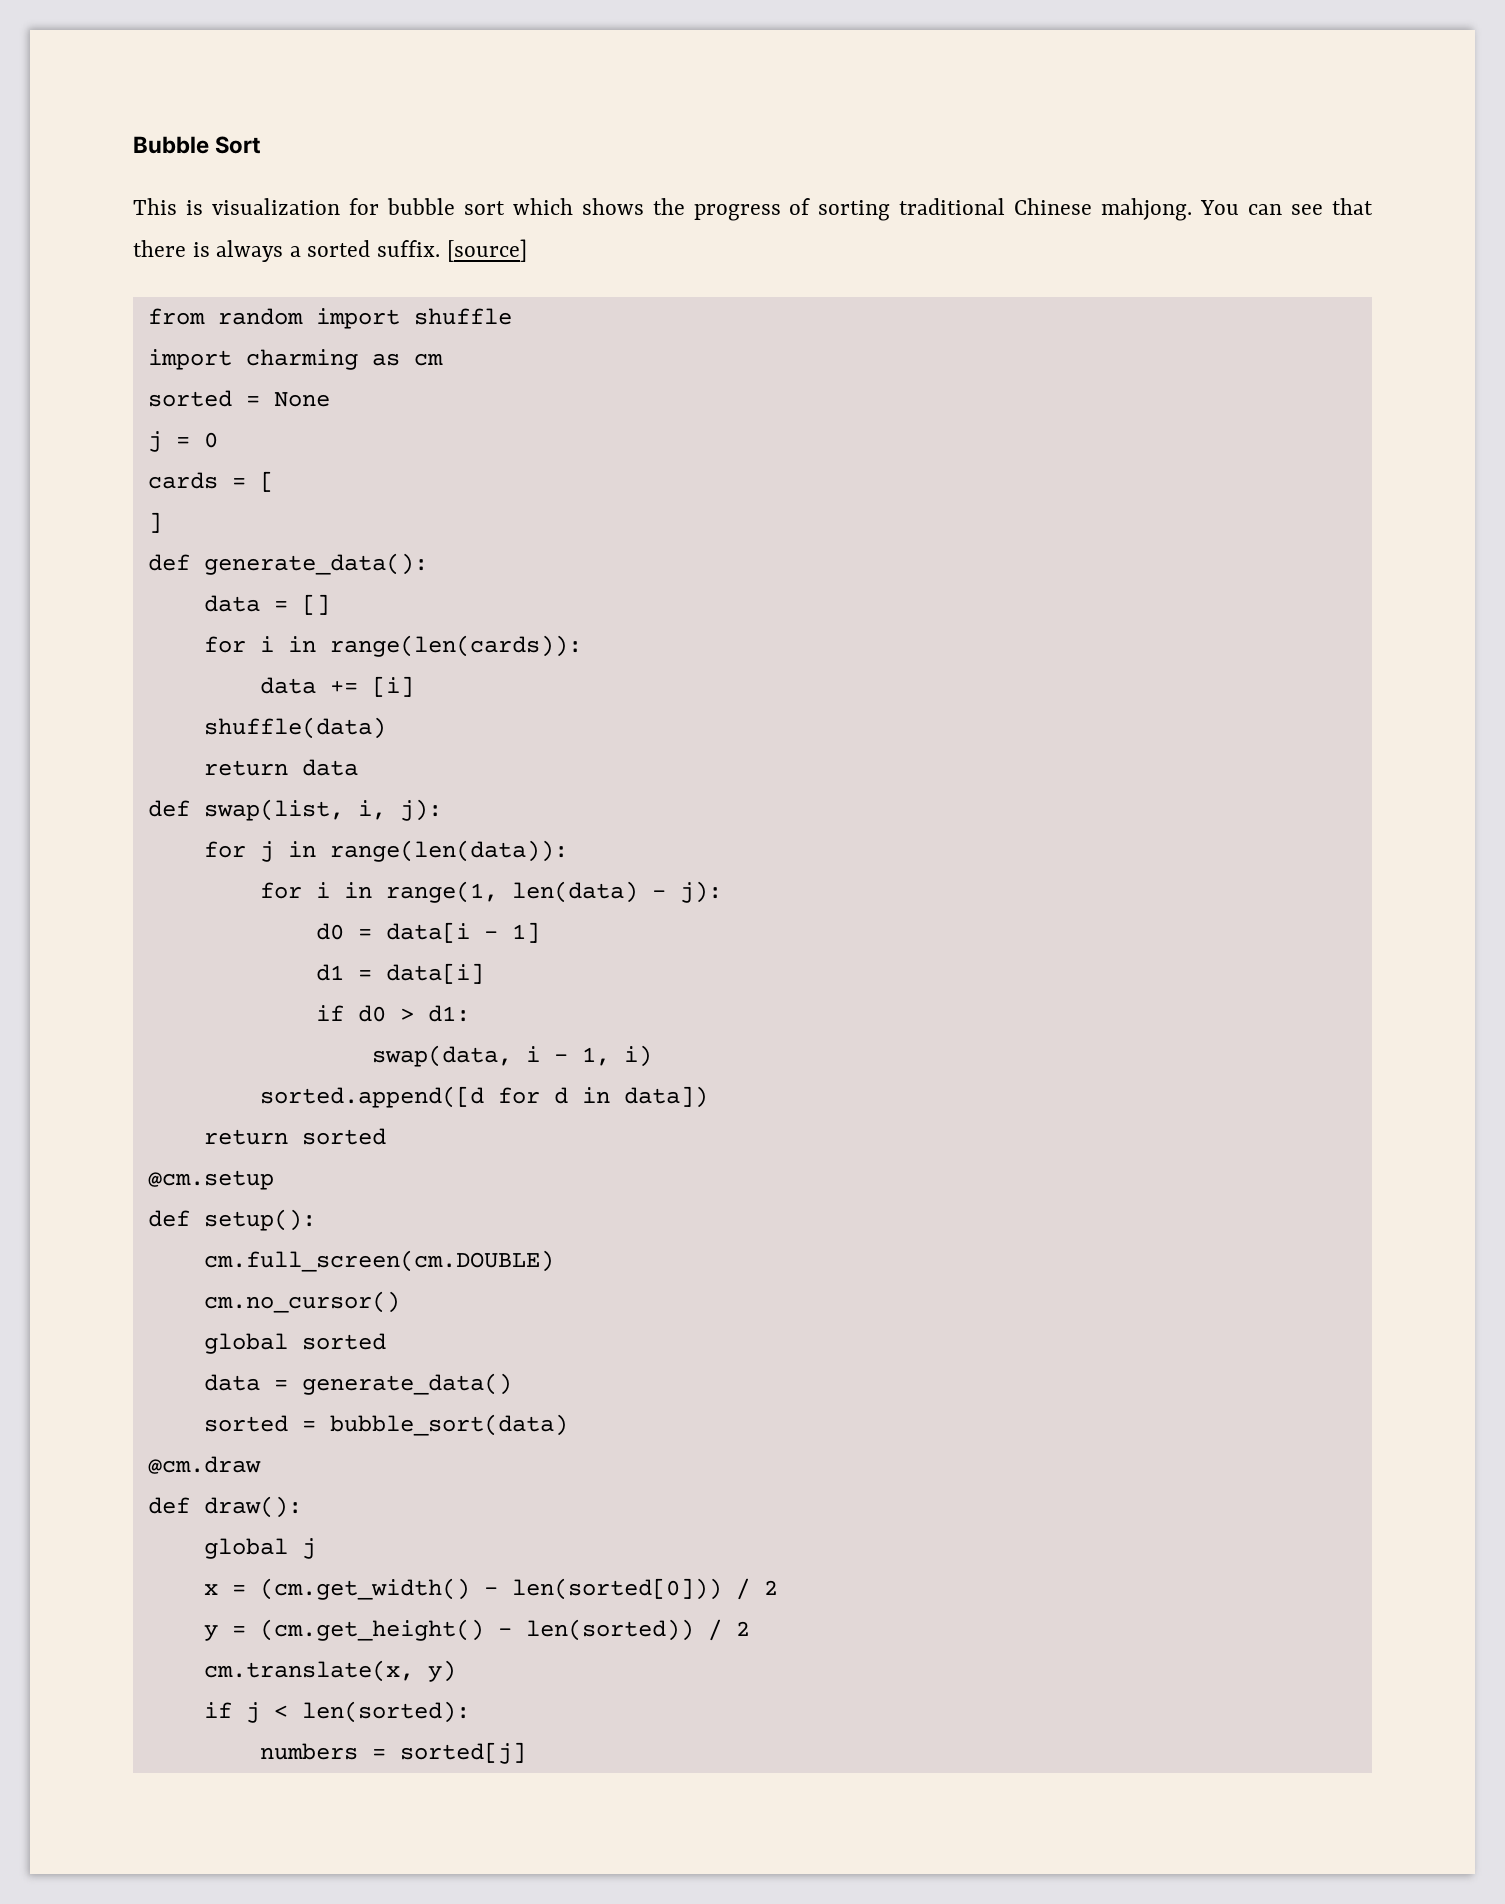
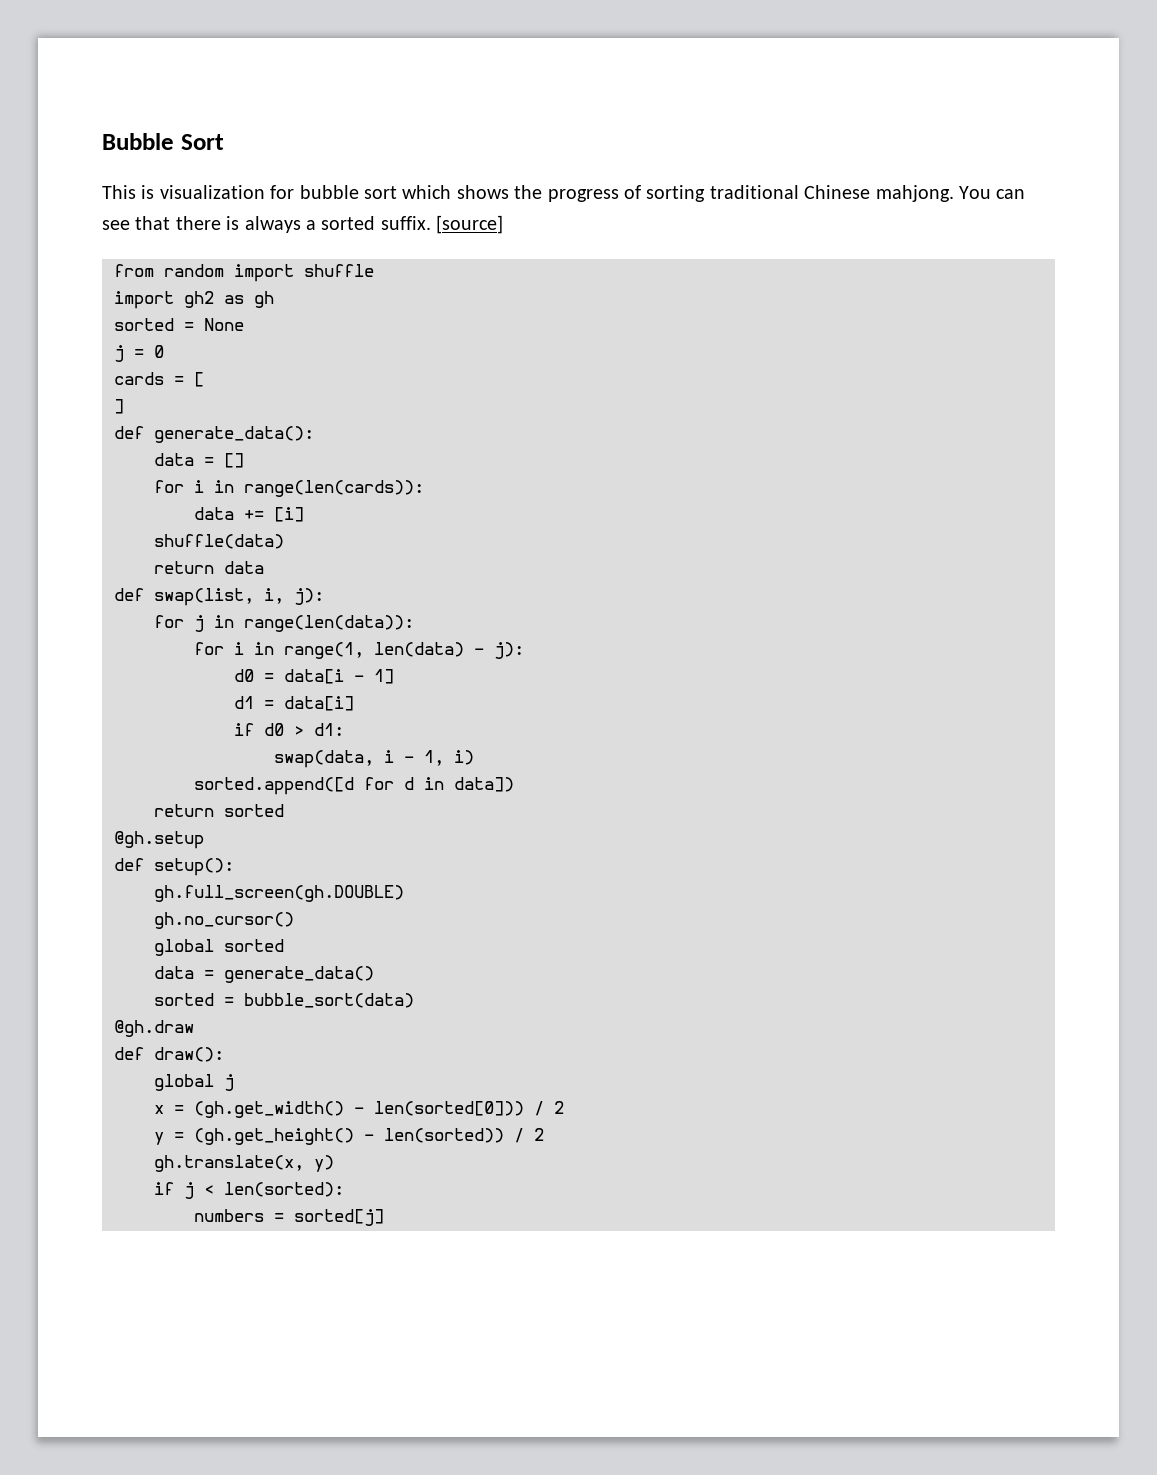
- import charming as cm
+ import gh2 as gh
- @cm.setup
+ @gh.setup
- cm.full_screen(cm.DOUBLE)
- cm.no_cursor()
+ gh.full_screen(gh.DOUBLE)
+ gh.no_cursor()
- @cm.draw
+ @gh.draw
- x = (cm.get_width() - len(sorted[0])) / 2
+ x = (gh.get_width() - len(sorted[0])) / 2
- y = (cm.get_height() - len(sorted)) / 2
+ y = (gh.get_height() - len(sorted)) / 2
- cm.translate(x, y)
+ gh.translate(x, y)

